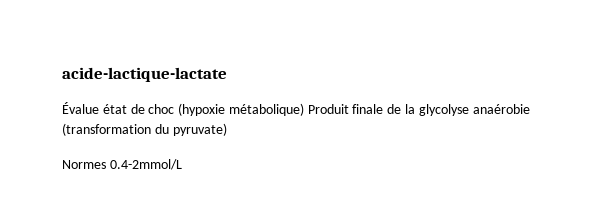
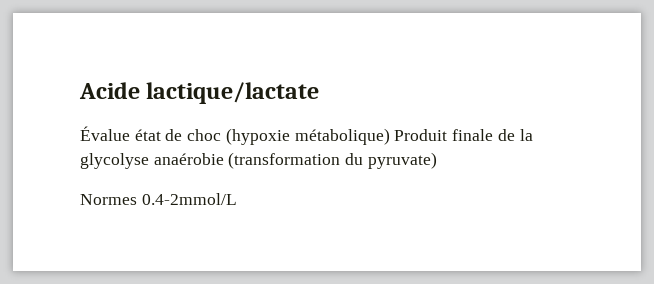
- acide-lactique-lactate
+ Acide lactique/lactate

